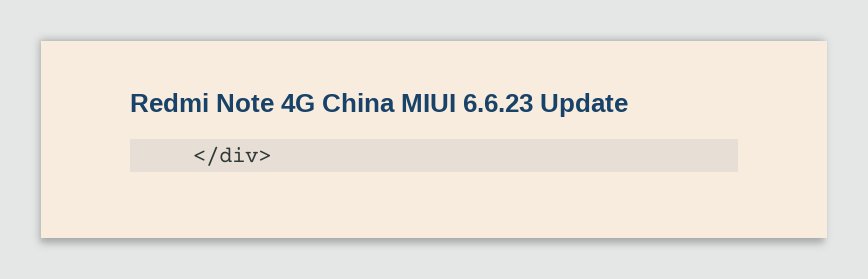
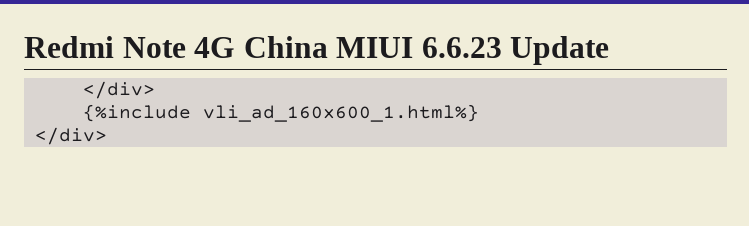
+ {%include vli_ad_160x600_1.html%}
+ </div>

